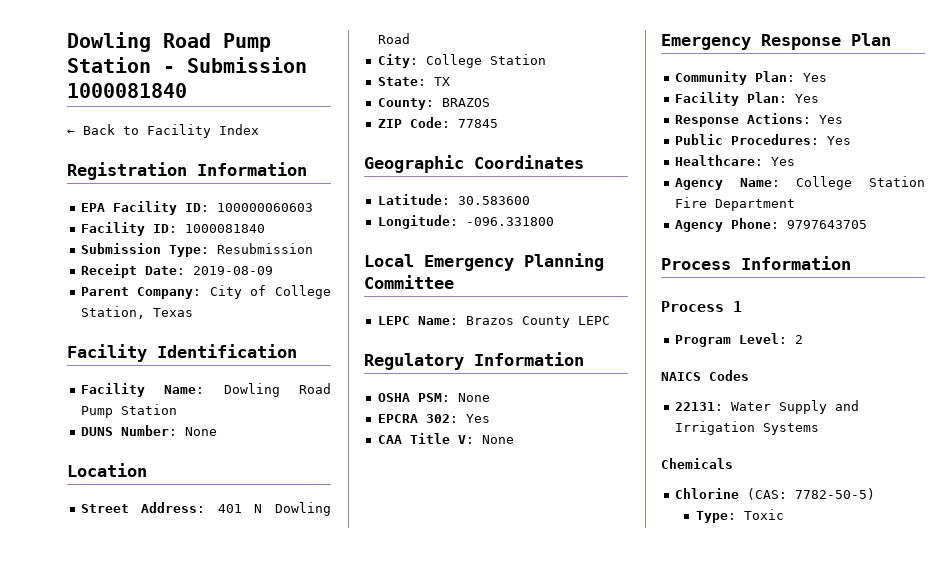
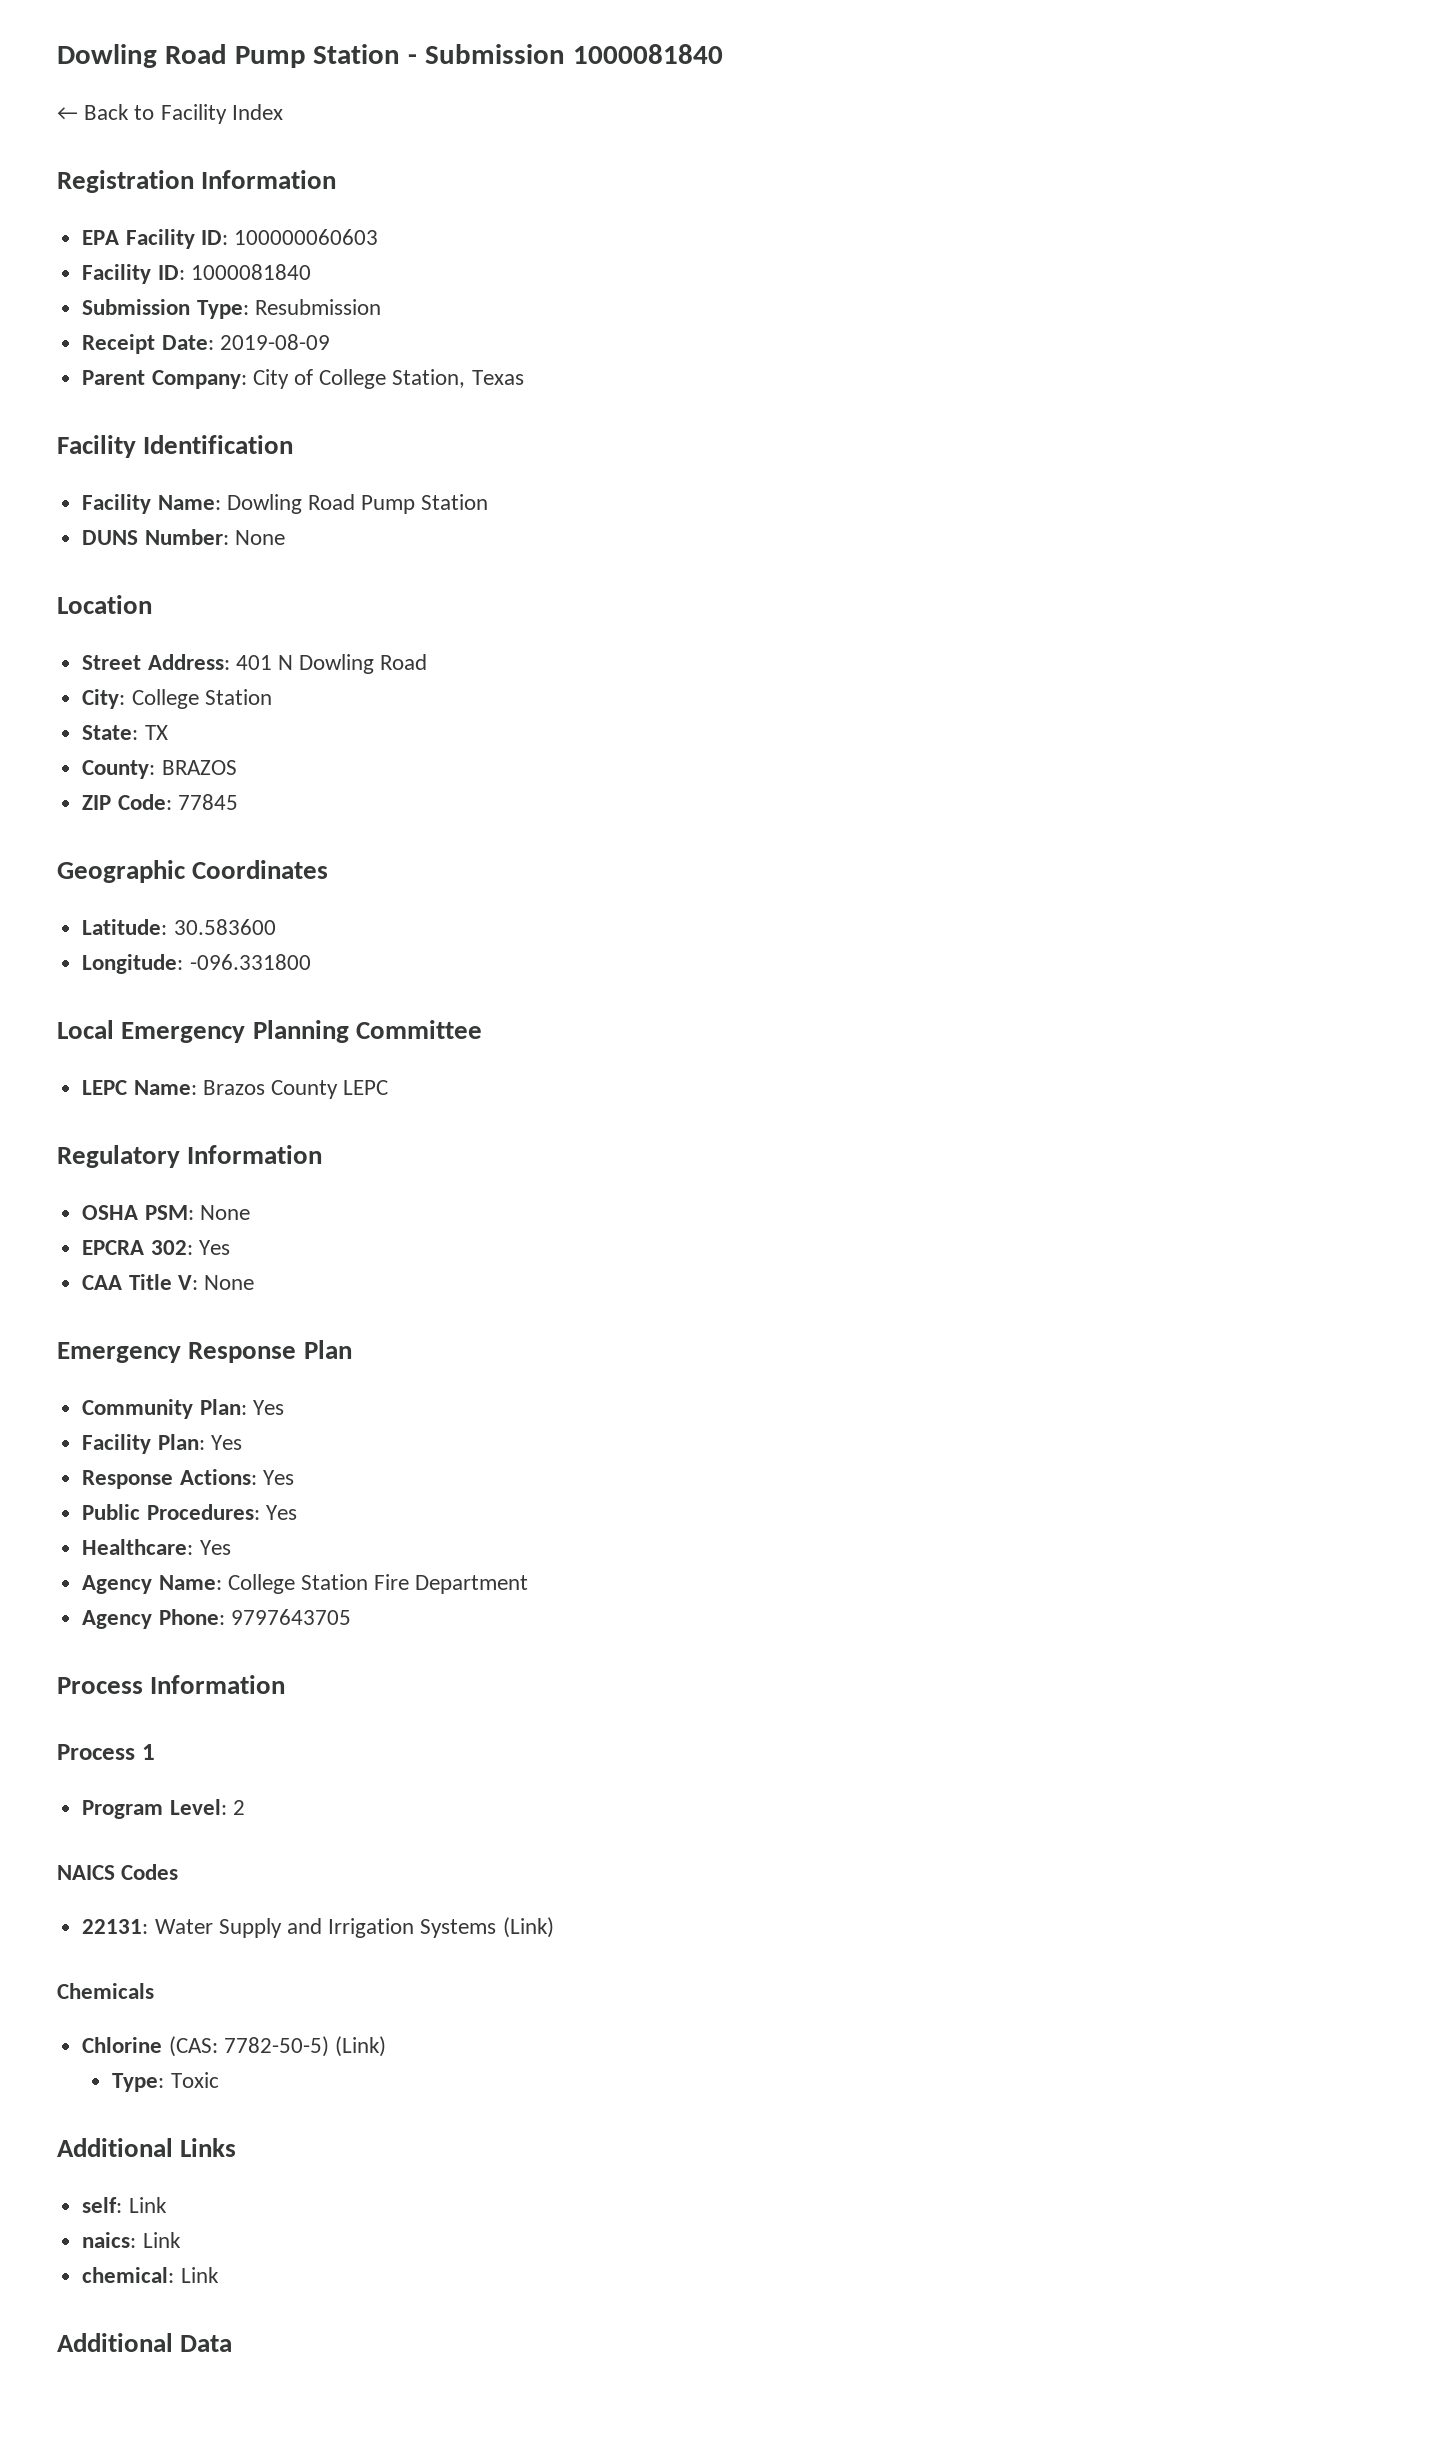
- 22131: Water Supply and Irrigation Systems
+ 22131: Water Supply and Irrigation Systems (Link)
- Chlorine (CAS: 7782-50-5)
+ Chlorine (CAS: 7782-50-5) (Link)
+ Additional Links
+ self: Link
+ naics: Link
+ chemical: Link
+ Additional Data

